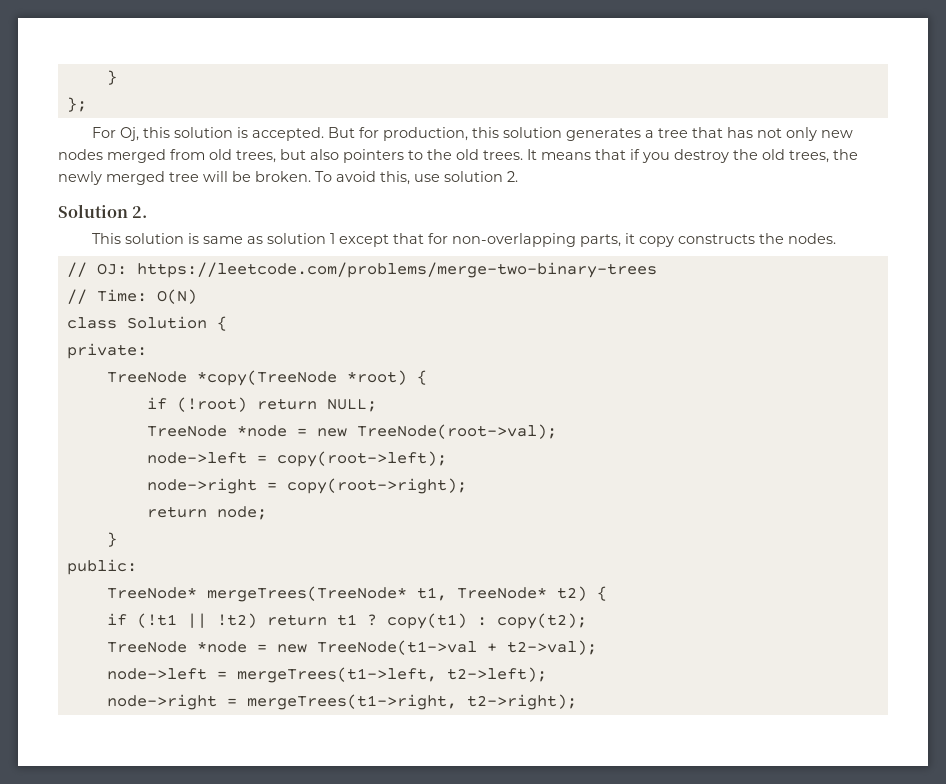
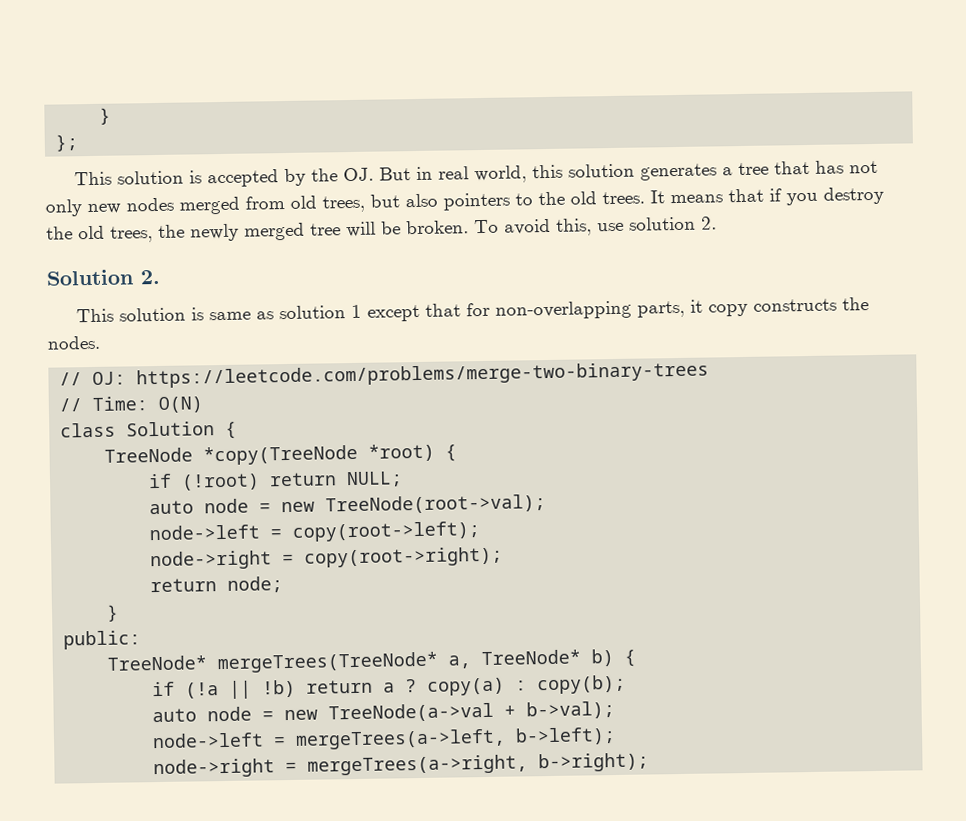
- For Oj, this solution is accepted. But for production, this solution generates a tree that has not only new nodes merged from old trees, but also pointers to the old trees.
+ This solution is accepted by the OJ. But in real world, this solution generates a tree that has not only new nodes merged from old trees, but also pointers to the old trees.
- private:
- TreeNode *node = new TreeNode(root->val);
+ auto node = new TreeNode(root->val);
- TreeNode* mergeTrees(TreeNode* t1, TreeNode* t2) {
- if (!t1 || !t2) return t1 ? copy(t1) : copy(t2);
- TreeNode *node = new TreeNode(t1->val + t2->val);
- node->left = mergeTrees(t1->left, t2->left);
- node->right = mergeTrees(t1->right, t2->right);
+ TreeNode* mergeTrees(TreeNode* a, TreeNode* b) {
+ if (!a || !b) return a ? copy(a) : copy(b);
+ auto node = new TreeNode(a->val + b->val);
+ node->left = mergeTrees(a->left, b->left);
+ node->right = mergeTrees(a->right, b->right);

